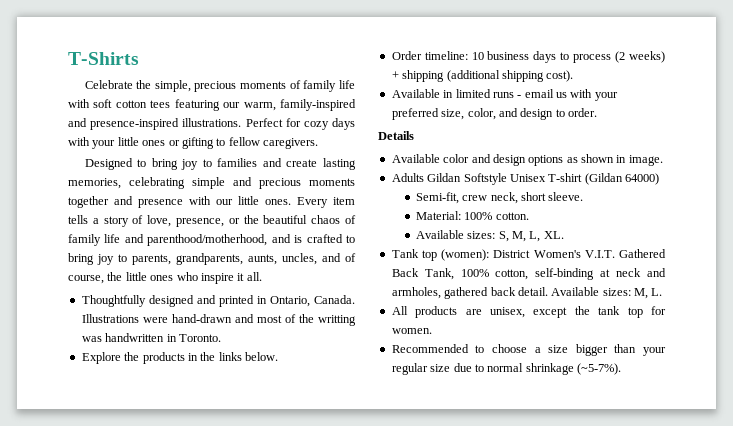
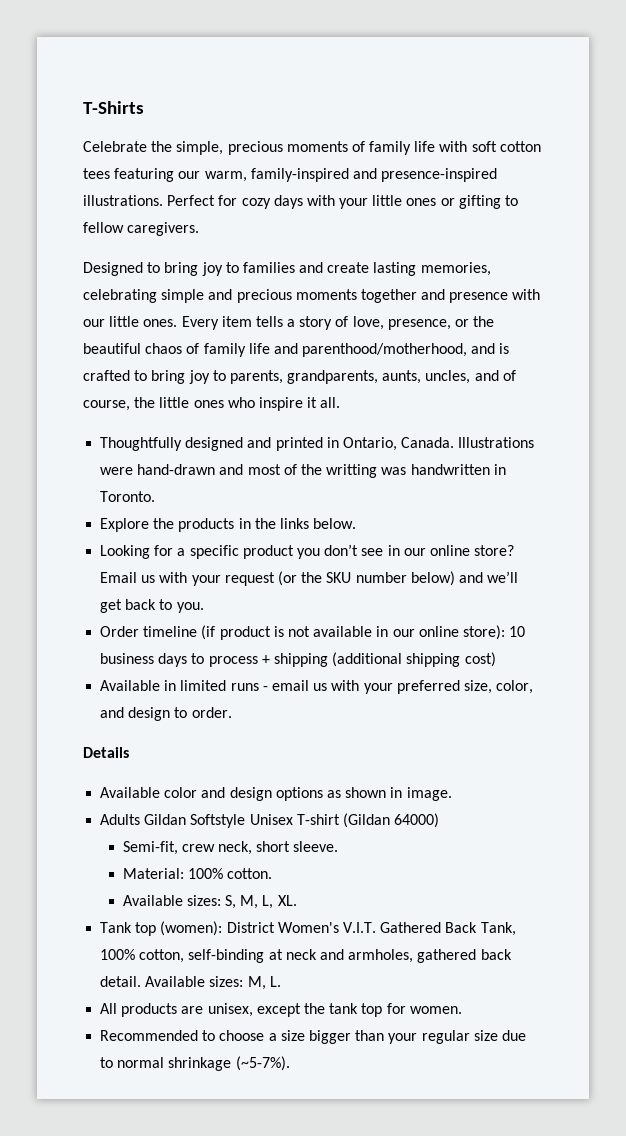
- Order timeline: 10 business days to process (2 weeks) + shipping (additional shipping cost).
+ Looking for a specific product you don’t see in our online store? Email us with your request (or the SKU number below) and we’ll get back to you.
+ Order timeline (if product is not available in our online store): 10 business days to process + shipping (additional shipping cost)

